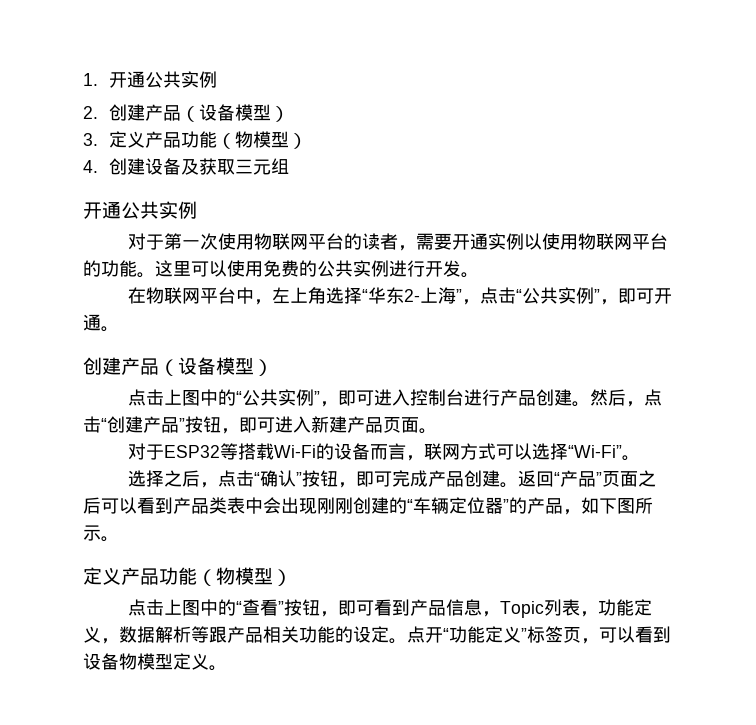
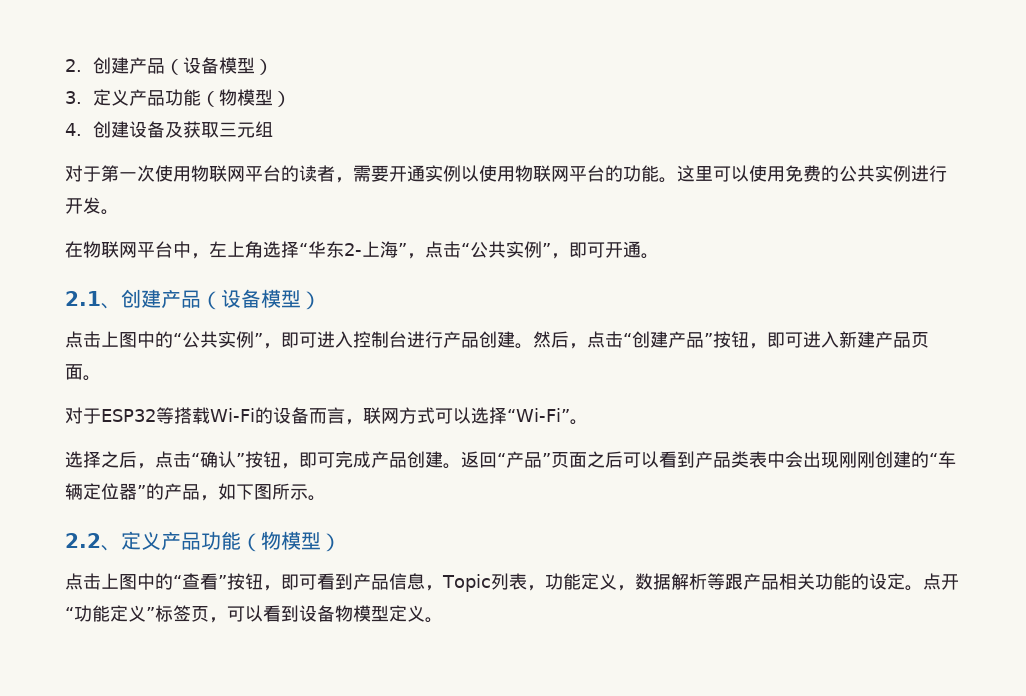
- 1.开通公共实例
  4.创建设备及获取三元组
- 开通公共实例
  在物联网平台中，左上角选择“华东2-上海”，点击“公共实例”，即可开通。
- 创建产品（设备模型）
+ 2.1、创建产品（设备模型）
  返回“产品”页面之后可以看到产品类表中会出现刚刚创建的“车辆定位器”的产品，如下图所示。
- 定义产品功能（物模型）
+ 2.2、定义产品功能（物模型）

